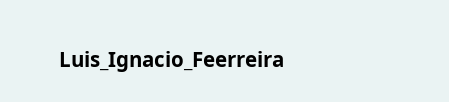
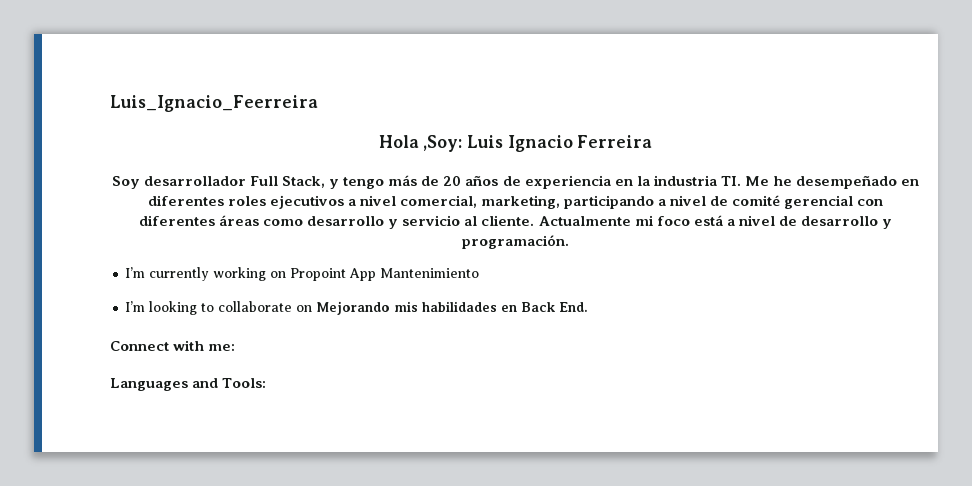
+ Hola ,Soy: Luis Ignacio Ferreira
+ Soy desarrollador Full Stack, y tengo más de 20 años de experiencia en la industria TI. Me he desempeñado en diferentes roles ejecutivos a nivel comercial, marketing, participando a nivel de comité gerencial con diferentes áreas como desarrollo y servicio al cliente. Actualmente mi foco está a nivel de desarrollo y programación.
+ I’m currently working on Propoint App Mantenimiento
+ I’m looking to collaborate on Mejorando mis habilidades en Back End.
+ Connect with me:
+ Languages and Tools:

